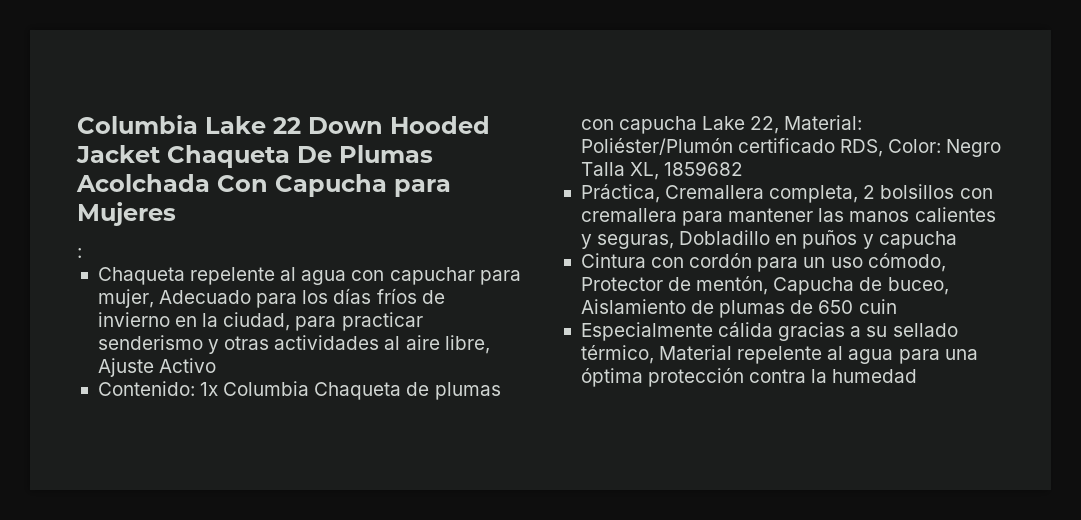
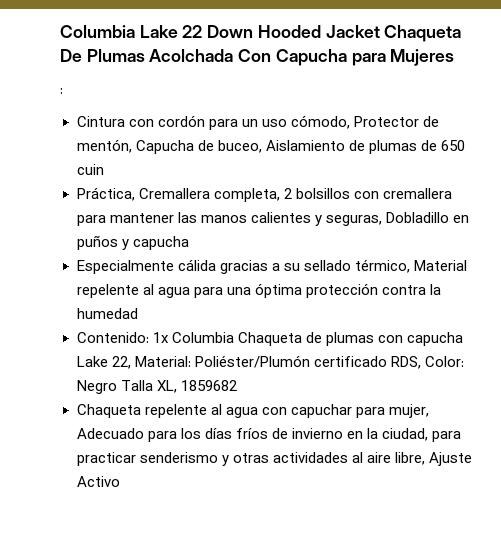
+ Cintura con cordón para un uso cómodo, Protector de mentón, Capucha de buceo, Aislamiento de plumas de 650 cuin
+ Práctica, Cremallera completa, 2 bolsillos con cremallera para mantener las manos calientes y seguras, Dobladillo en puños y capucha
+ Especialmente cálida gracias a su sellado térmico, Material repelente al agua para una óptima protección contra la humedad
+ Contenido: 1x Columbia Chaqueta de plumas con capucha Lake 22, Material: Poliéster/Plumón certificado RDS, Color: Negro Talla XL, 1859682
- Contenido: 1x Columbia Chaqueta de plumas con capucha Lake 22, Material: Poliéster/Plumón certificado RDS, Color: Negro Talla XL, 1859682
- Práctica, Cremallera completa, 2 bolsillos con cremallera para mantener las manos calientes y seguras, Dobladillo en puños y capucha
- Cintura con cordón para un uso cómodo, Protector de mentón, Capucha de buceo, Aislamiento de plumas de 650 cuin
- Especialmente cálida gracias a su sellado térmico, Material repelente al agua para una óptima protección contra la humedad

